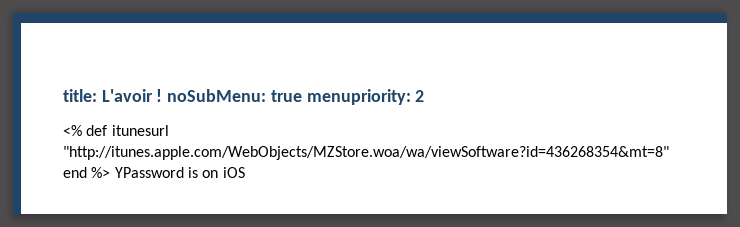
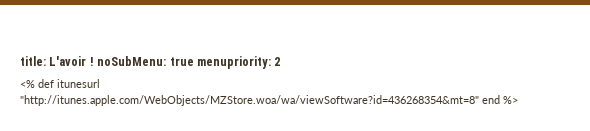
- <% def itunesurl "http://itunes.apple.com/WebObjects/MZStore.woa/wa/viewSoftware?id=436268354&mt=8" end %> YPassword is on iOS
+ <% def itunesurl "http://itunes.apple.com/WebObjects/MZStore.woa/wa/viewSoftware?id=436268354&mt=8" end %>

